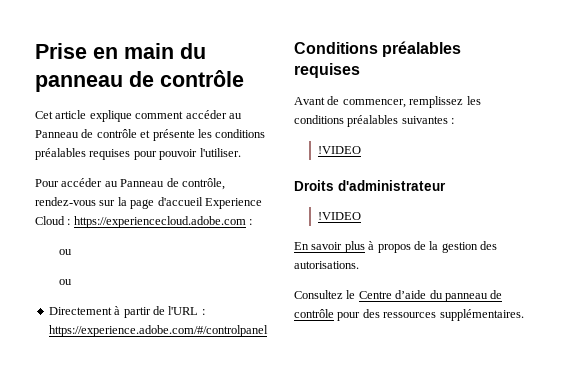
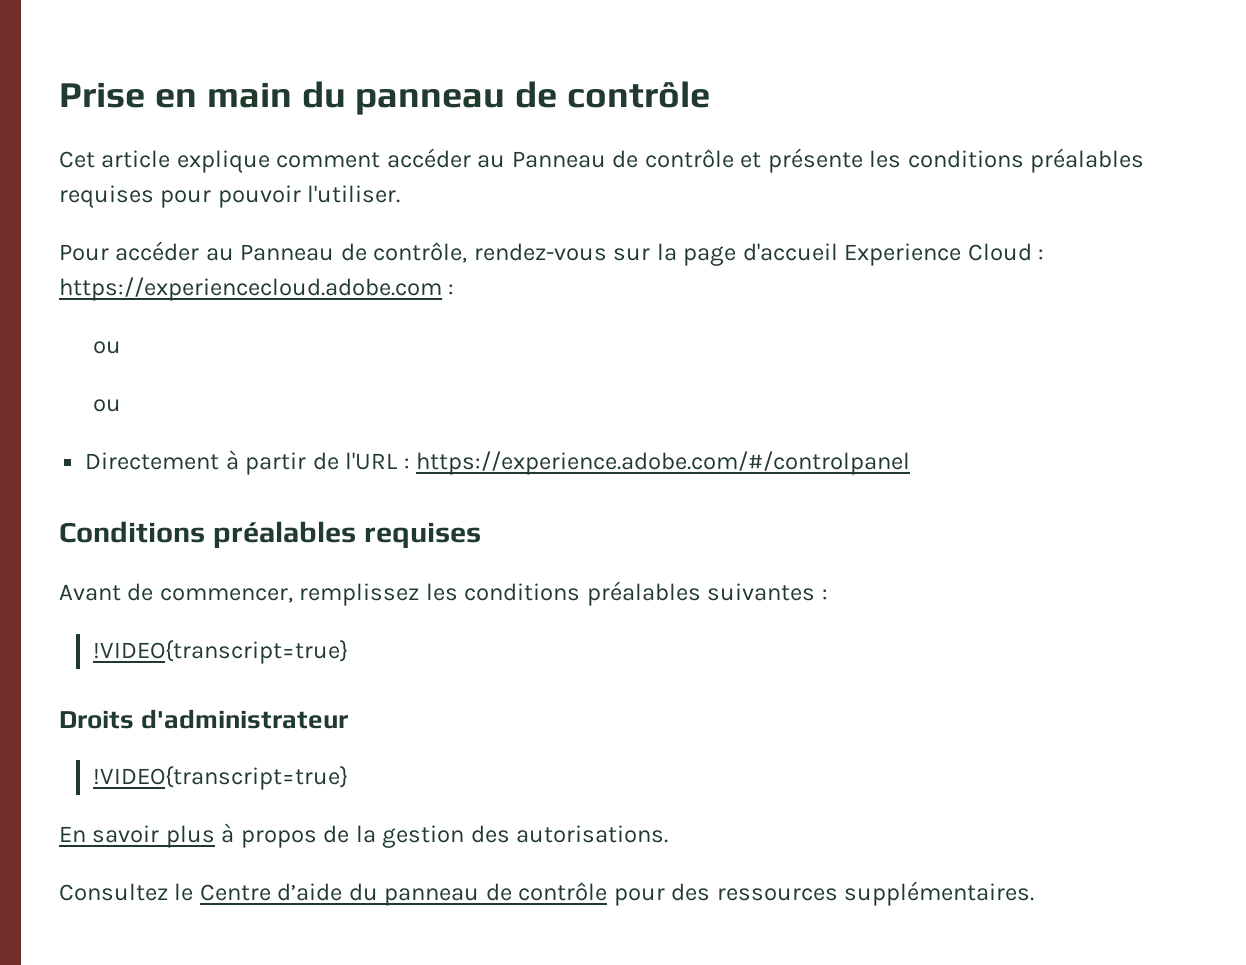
  Avant de commencer, remplissez les conditions préalables suivantes :
- !VIDEO
+ !VIDEO{transcript=true}
  Droits d'administrateur
- !VIDEO
+ !VIDEO{transcript=true}

